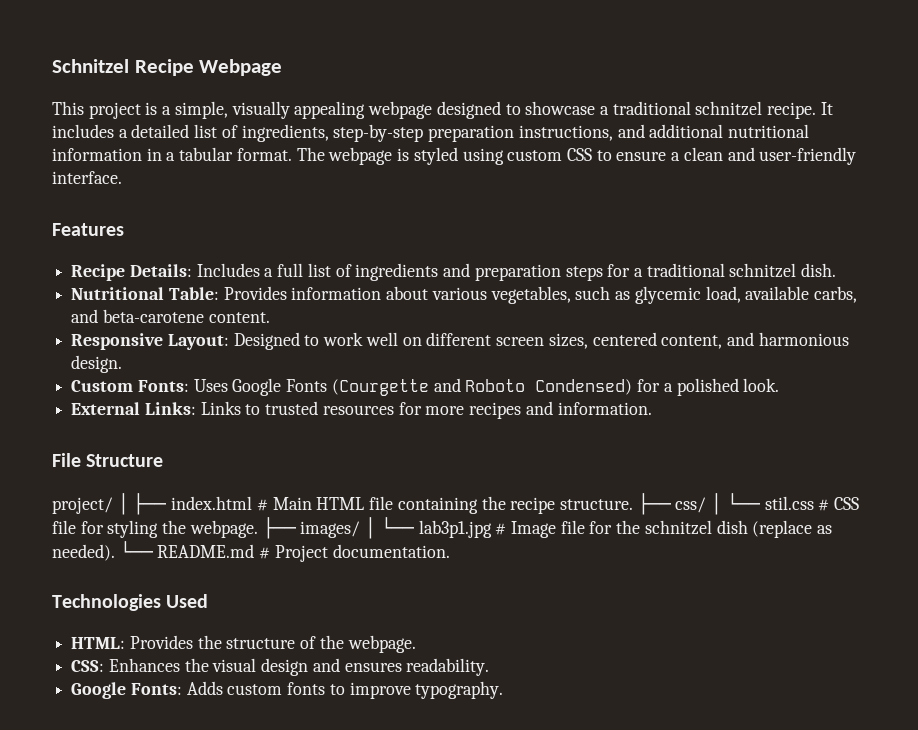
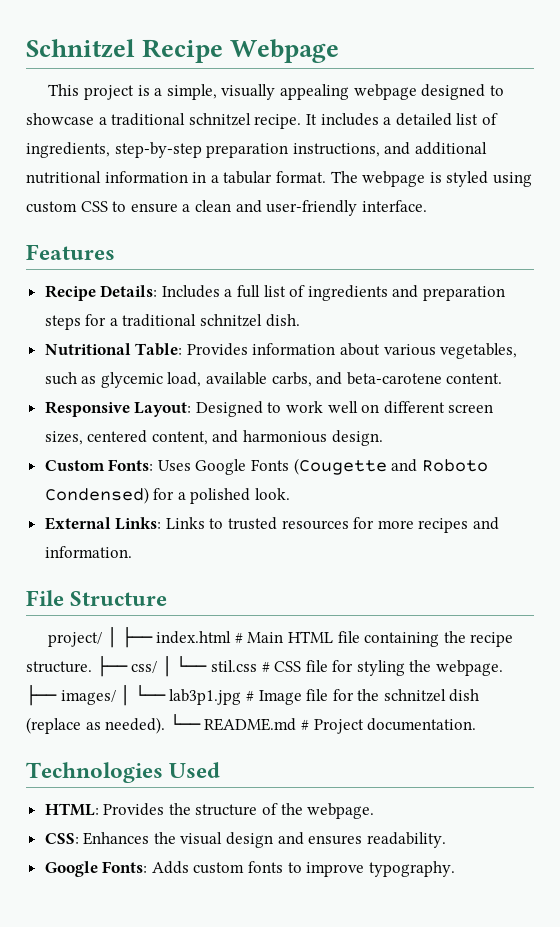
- Custom Fonts: Uses Google Fonts (Courgette and Roboto Condensed) for a polished look.
+ Custom Fonts: Uses Google Fonts (Cougette and Roboto Condensed) for a polished look.

